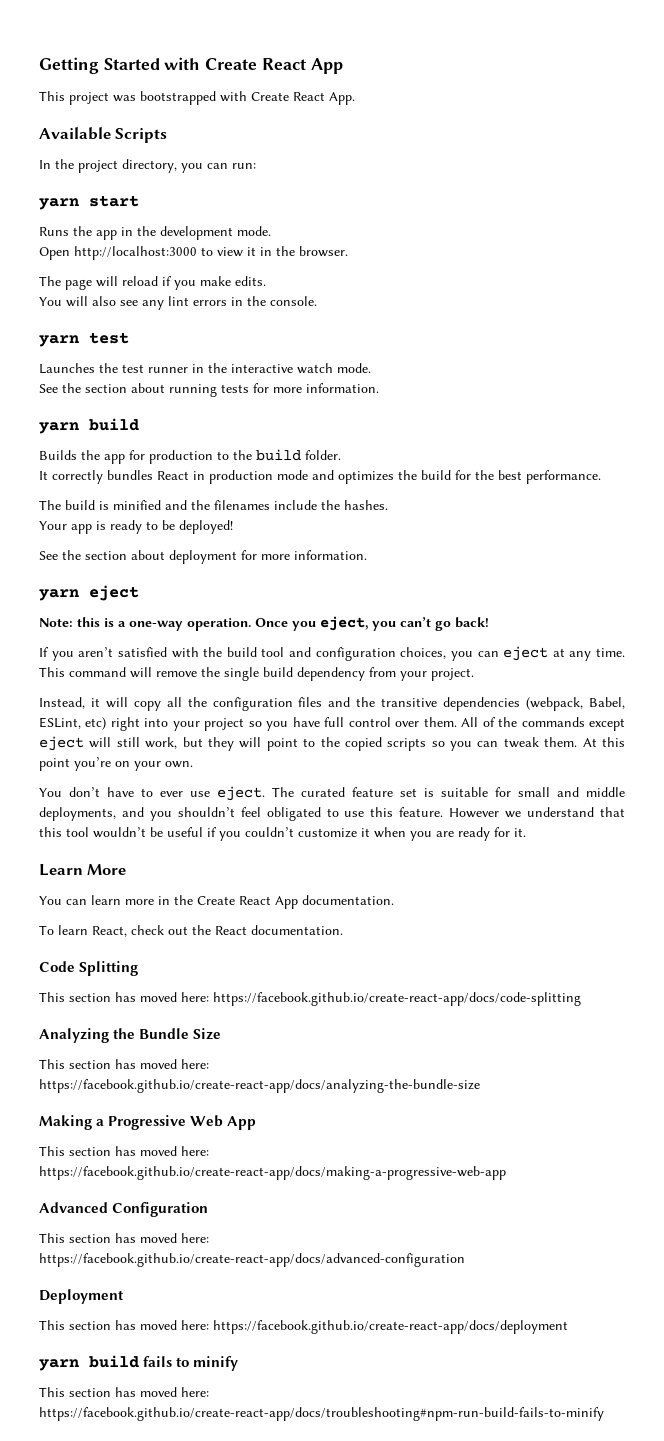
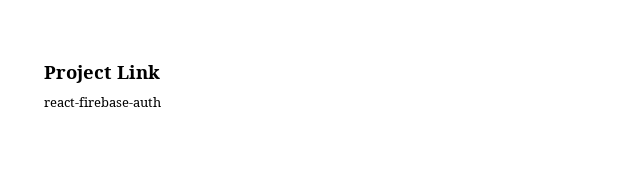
- Getting Started with Create React App
- This project was bootstrapped with Create React App.
- Available Scripts
- In the project directory, you can run:
- yarn start
- Runs the app in the development mode.
- Open http://localhost:3000 to view it in the browser.
- The page will reload if you make edits.
- You will also see any lint errors in the console.
- yarn test
- Launches the test runner in the interactive watch mode.
- See the section about running tests for more information.
- yarn build
- Builds the app for production to the build folder.
- It correctly bundles React in production mode and optimizes the build for the best performance.
- The build is minified and the filenames include the hashes.
- Your app is ready to be deployed!
- See the section about deployment for more information.
- yarn eject
- Note: this is a one-way operation. Once you eject, you can’t go back!
- If you aren’t satisfied with the build tool and configuration choices, you can eject at any time. This command will remove the single build dependency from your project.
- Instead, it will copy all the configuration files and the transitive dependencies (webpack, Babel, ESLint, etc) right into your project so you have full control over them. All of the commands except eject will still work, but they will point to the copied scripts so you can tweak them. At this point you’re on your own.
- You don’t have to ever use eject. The curated feature set is suitable for small and middle deployments, and you shouldn’t feel obligated to use this feature. However we understand that this tool wouldn’t be useful if you couldn’t customize it when you are ready for it.
- Learn More
- You can learn more in the Create React App documentation.
- To learn React, check out the React documentation.
- Code Splitting
- This section has moved here: https://facebook.github.io/create-react-app/docs/code-splitting
- Analyzing the Bundle Size
- This section has moved here: https://facebook.github.io/create-react-app/docs/analyzing-the-bundle-size
- Making a Progressive Web App
- This section has moved here: https://facebook.github.io/create-react-app/docs/making-a-progressive-web-app
- Advanced Configuration
- This section has moved here: https://facebook.github.io/create-react-app/docs/advanced-configuration
- Deployment
- This section has moved here: https://facebook.github.io/create-react-app/docs/deployment
- yarn build fails to minify
- This section has moved here: https://facebook.github.io/create-react-app/docs/troubleshooting#npm-run-build-fails-to-minify
+ Project Link
+ react-firebase-auth

